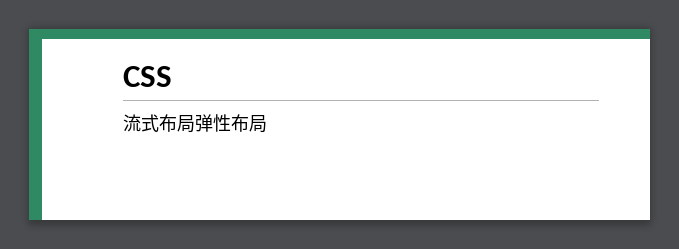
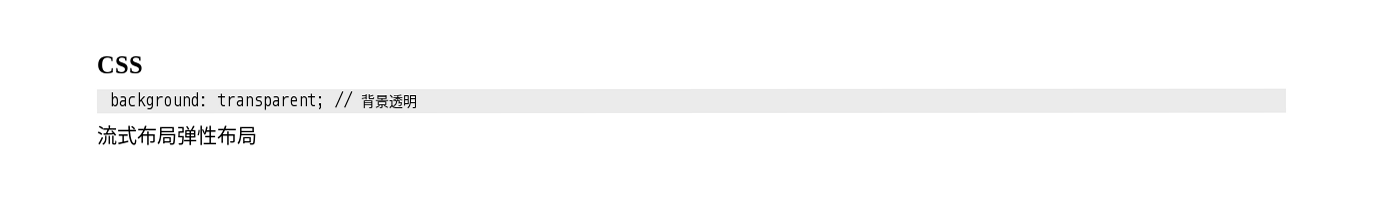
+ background: transparent; // 背景透明

